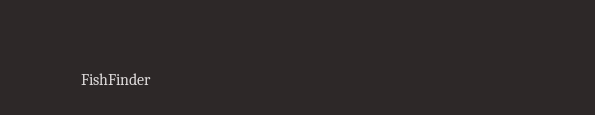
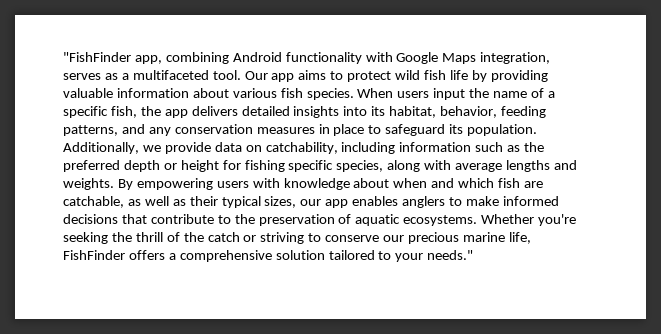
- FishFinder
+ "FishFinder app, combining Android functionality with Google Maps integration, serves as a multifaceted tool. Our app aims to protect wild fish life by providing valuable information about various fish species. When users input the name of a specific fish, the app delivers detailed insights into its habitat, behavior, feeding patterns, and any conservation measures in place to safeguard its population. Additionally, we provide data on catchability, including information such as the preferred depth or height for fishing specific species, along with average lengths and weights. By empowering users with knowledge about when and which fish are catchable, as well as their typical sizes, our app enables anglers to make informed decisions that contribute to the preservation of aquatic ecosystems. Whether you're seeking the thrill of the catch or striving to conserve our precious marine life, FishFinder offers a comprehensive solution tailored to your needs."

